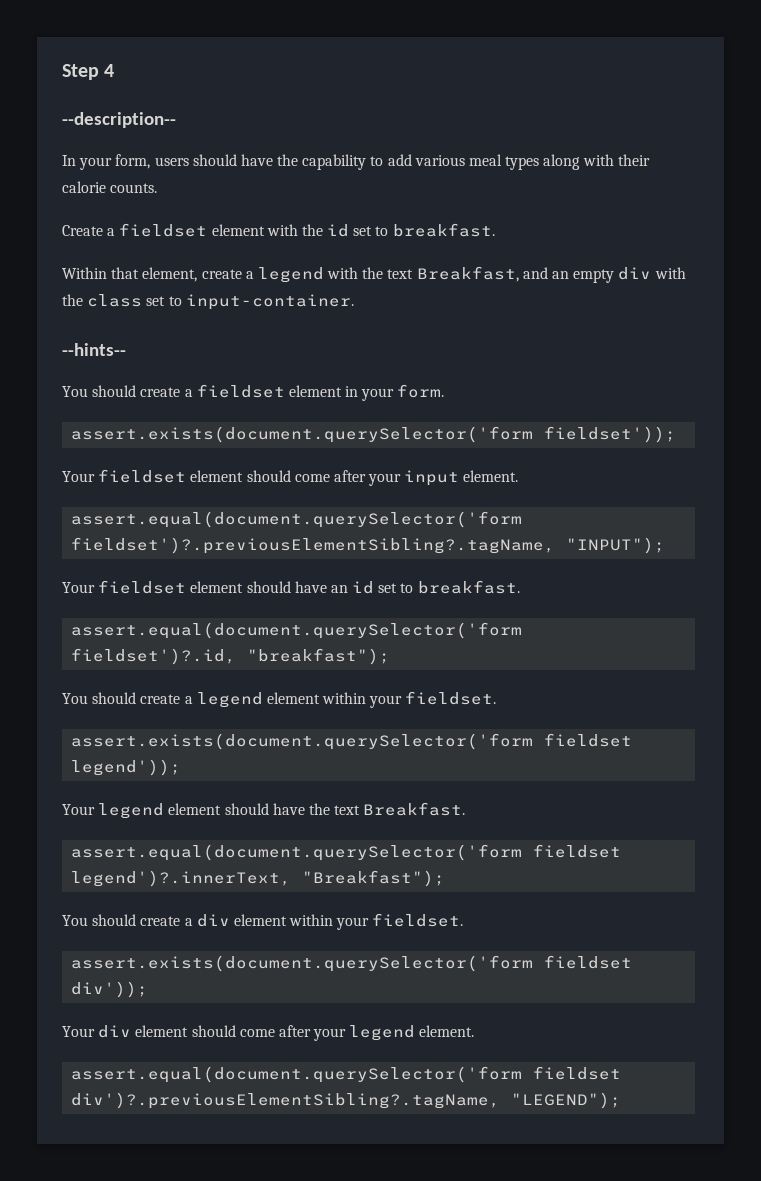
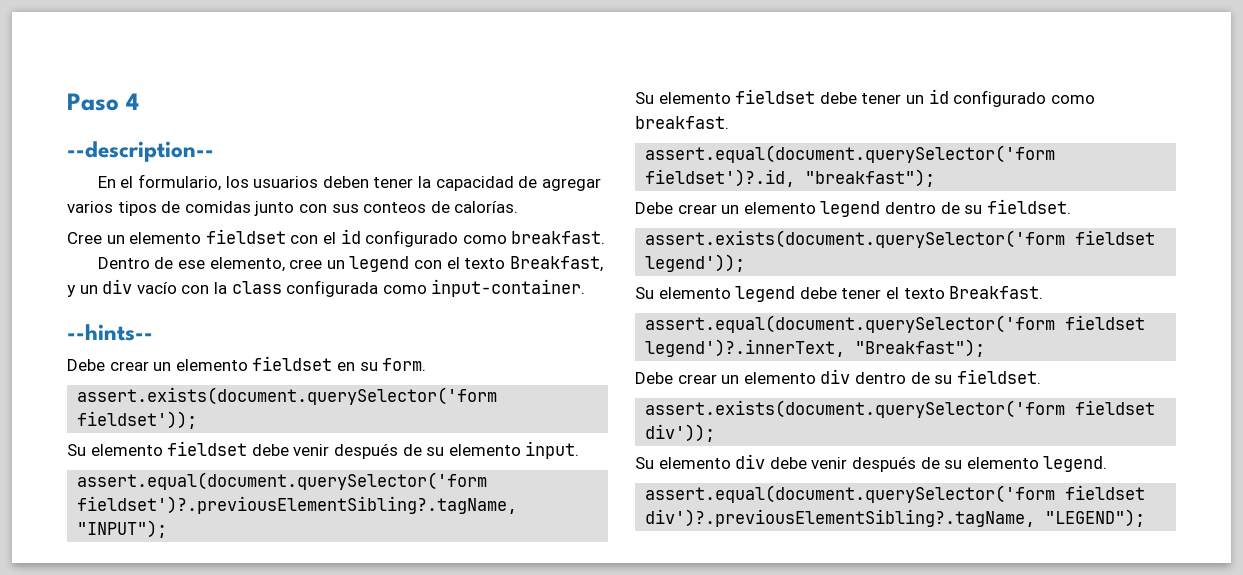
- Step 4
+ Paso 4
- In your form, users should have the capability to add various meal types along with their calorie counts.
- Create a fieldset element with the id set to breakfast.
- Within that element, create a legend with the text Breakfast, and an empty div with the class set to input-container.
+ En el formulario, los usuarios deben tener la capacidad de agregar varios tipos de comidas junto con sus conteos de calorías.
+ Cree un elemento fieldset con el id configurado como breakfast.
+ Dentro de ese elemento, cree un legend con el texto Breakfast, y un div vacío con la class configurada como input-container.
  --hints--
- You should create a fieldset element in your form.
+ Debe crear un elemento fieldset en su form.
  assert.exists(document.querySelector('form fieldset'));
- Your fieldset element should come after your input element.
+ Su elemento fieldset debe venir después de su elemento input.
  assert.equal(document.querySelector('form fieldset')?.previousElementSibling?.tagName, "INPUT");
- Your fieldset element should have an id set to breakfast.
+ Su elemento fieldset debe tener un id configurado como breakfast.
  assert.equal(document.querySelector('form fieldset')?.id, "breakfast");
- You should create a legend element within your fieldset.
+ Debe crear un elemento legend dentro de su fieldset.
  assert.exists(document.querySelector('form fieldset legend'));
- Your legend element should have the text Breakfast.
+ Su elemento legend debe tener el texto Breakfast.
- You should create a div element within your fieldset.
+ Debe crear un elemento div dentro de su fieldset.
  assert.exists(document.querySelector('form fieldset div'));
- Your div element should come after your legend element.
+ Su elemento div debe venir después de su elemento legend.

